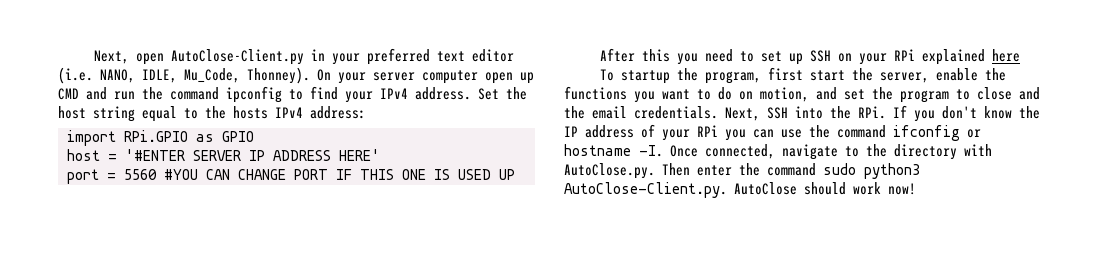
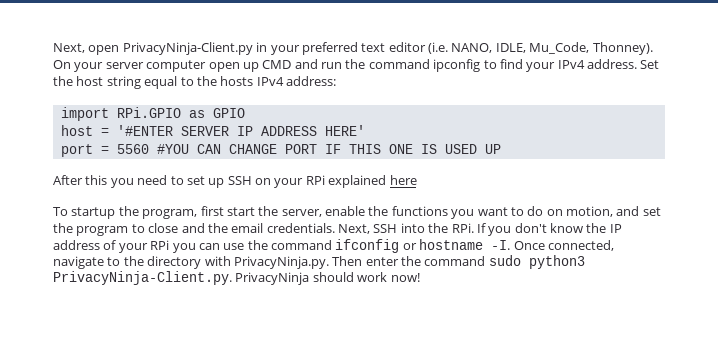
- Next, open AutoClose-Client.py in your preferred text editor (i.e. NANO, IDLE, Mu_Code, Thonney).
+ Next, open PrivacyNinja-Client.py in your preferred text editor (i.e. NANO, IDLE, Mu_Code, Thonney).
- Once connected, navigate to the directory with AutoClose.py. Then enter the command sudo python3 AutoClose-Client.py. AutoClose should work now!
+ Once connected, navigate to the directory with PrivacyNinja.py. Then enter the command sudo python3 PrivacyNinja-Client.py. PrivacyNinja should work now!

